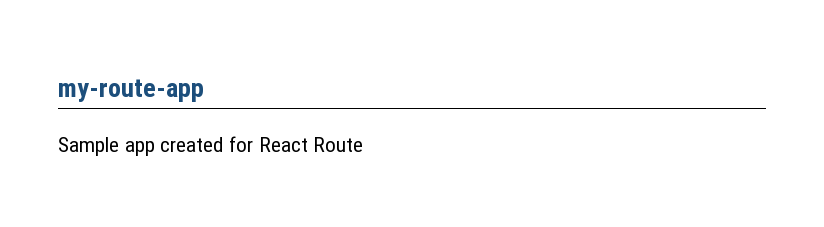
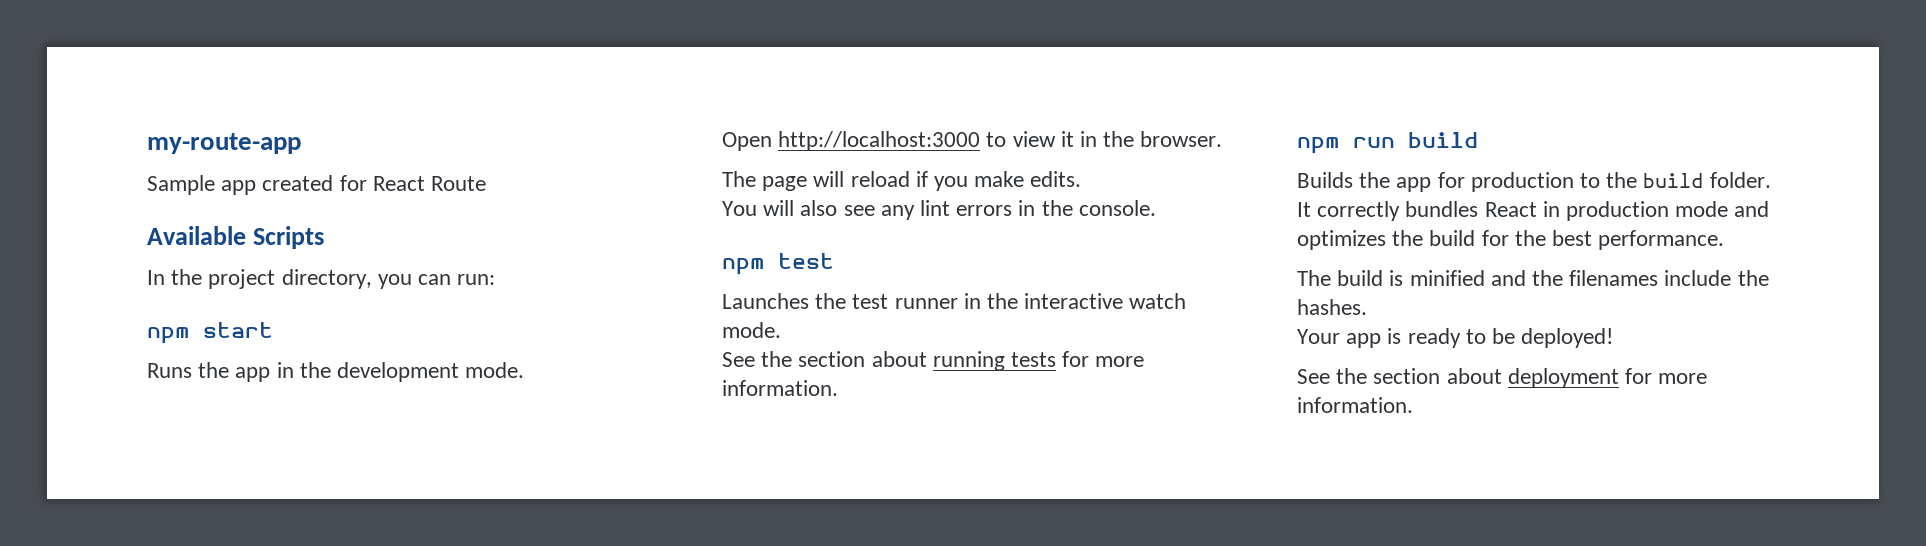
+ Available Scripts
+ In the project directory, you can run:
+ npm start
+ Runs the app in the development mode.
+ Open http://localhost:3000 to view it in the browser.
+ The page will reload if you make edits.
+ You will also see any lint errors in the console.
+ npm test
+ Launches the test runner in the interactive watch mode.
+ See the section about running tests for more information.
+ npm run build
+ Builds the app for production to the build folder.
+ It correctly bundles React in production mode and optimizes the build for the best performance.
+ The build is minified and the filenames include the hashes.
+ Your app is ready to be deployed!
+ See the section about deployment for more information.

